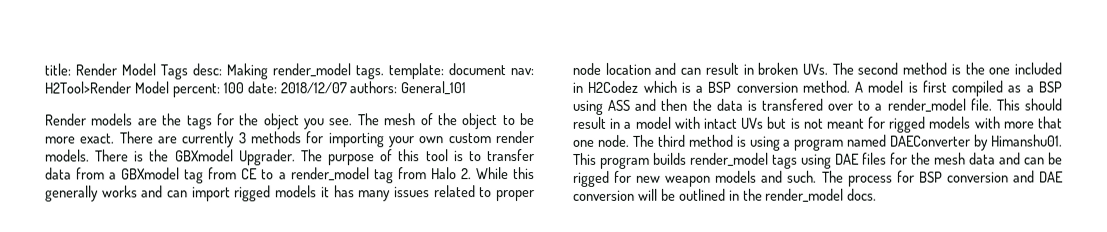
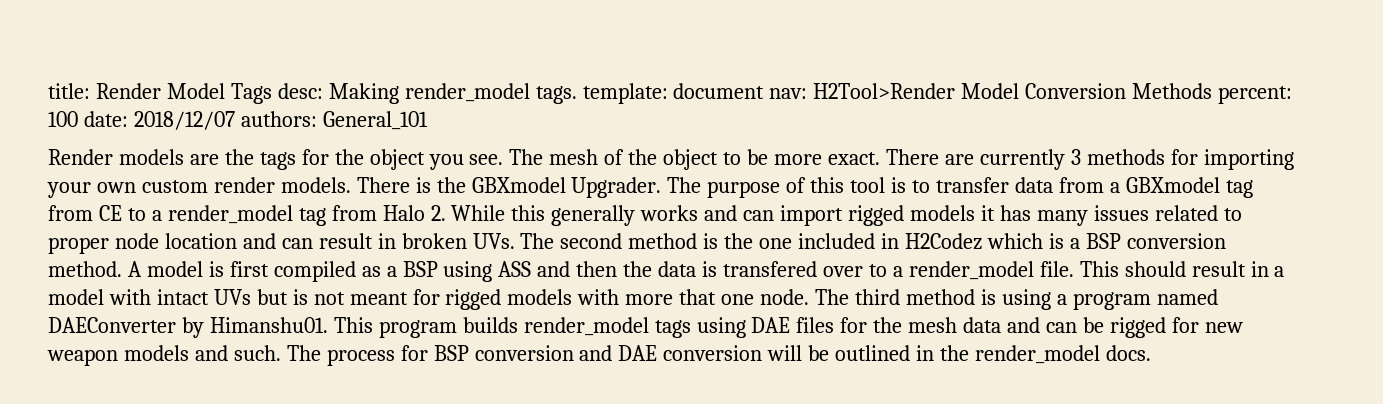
- title: Render Model Tags desc: Making render_model tags. template: document nav: H2Tool>Render Model percent: 100 date: 2018/12/07 authors: General_101
+ title: Render Model Tags desc: Making render_model tags. template: document nav: H2Tool>Render Model Conversion Methods percent: 100 date: 2018/12/07 authors: General_101

